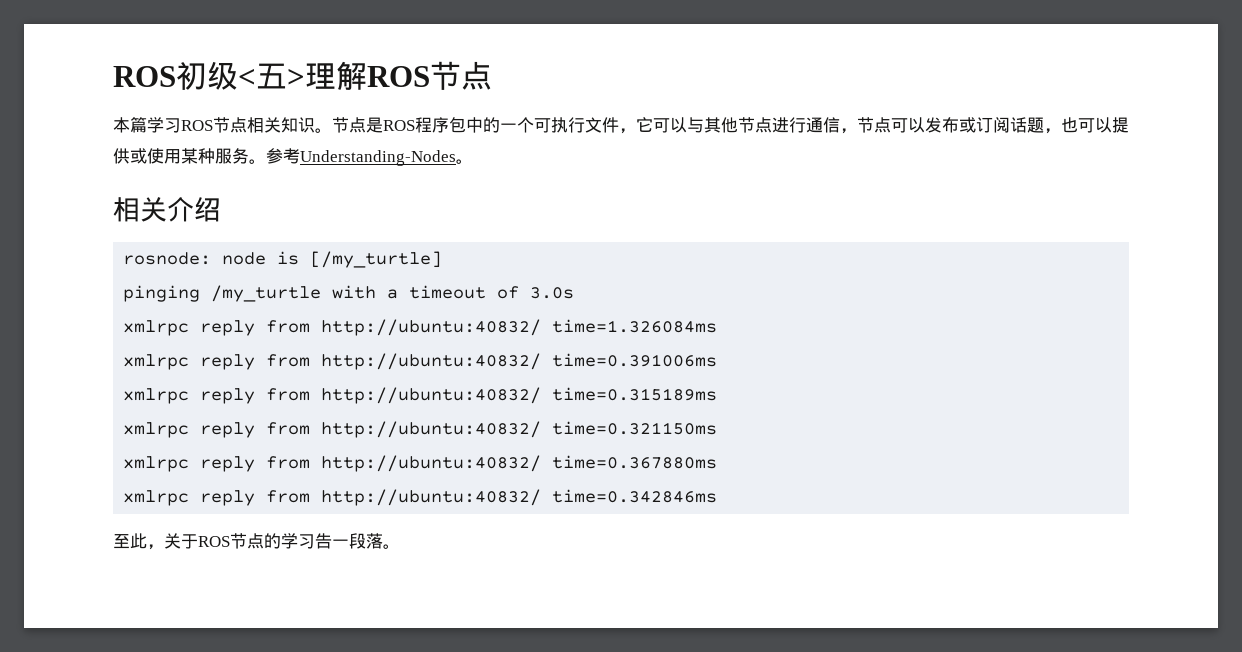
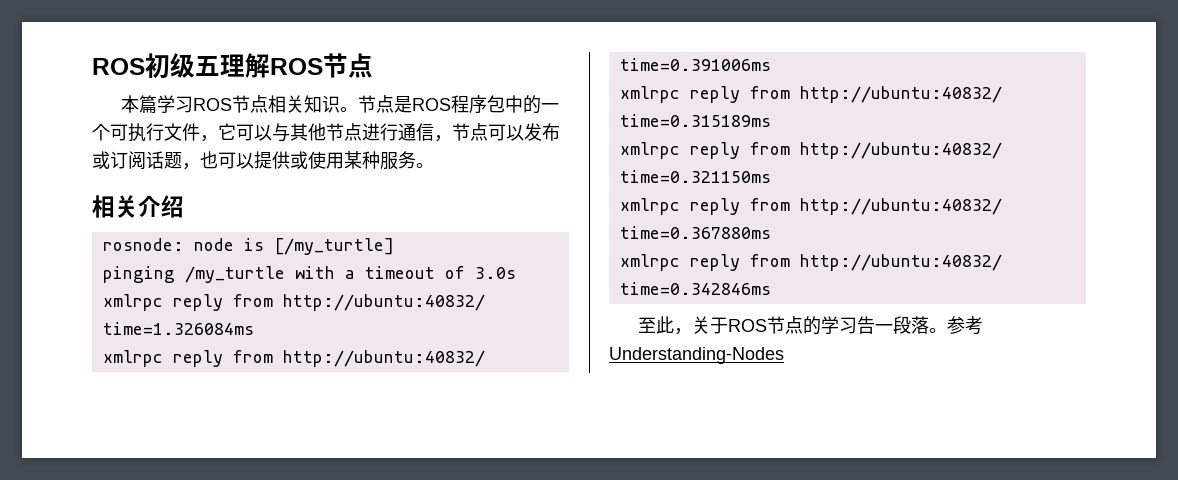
- ROS初级<五>理解ROS节点
+ ROS初级五理解ROS节点
- 参考Understanding-Nodes。
+ 参考Understanding-Nodes

